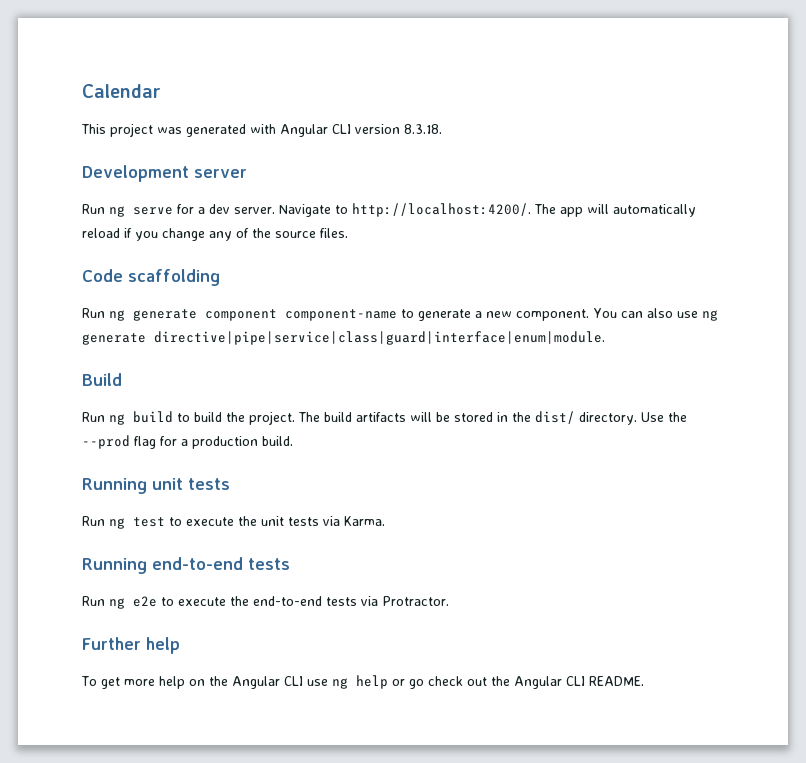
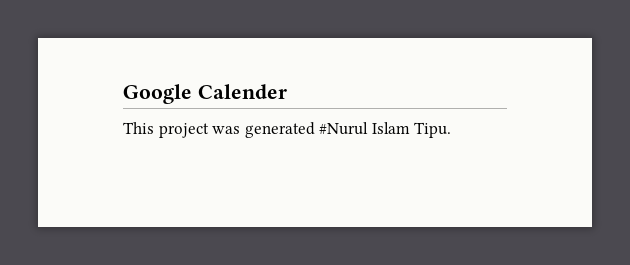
- Calendar
+ Google Calender
- This project was generated with Angular CLI version 8.3.18.
- Development server
- Run ng serve for a dev server. Navigate to http://localhost:4200/. The app will automatically reload if you change any of the source files.
- Code scaffolding
- Run ng generate component component-name to generate a new component. You can also use ng generate directive|pipe|service|class|guard|interface|enum|module.
- Build
- Run ng build to build the project. The build artifacts will be stored in the dist/ directory. Use the --prod flag for a production build.
- Running unit tests
- Run ng test to execute the unit tests via Karma.
- Running end-to-end tests
- Run ng e2e to execute the end-to-end tests via Protractor.
- Further help
- To get more help on the Angular CLI use ng help or go check out the Angular CLI README.
+ This project was generated #Nurul Islam Tipu.

